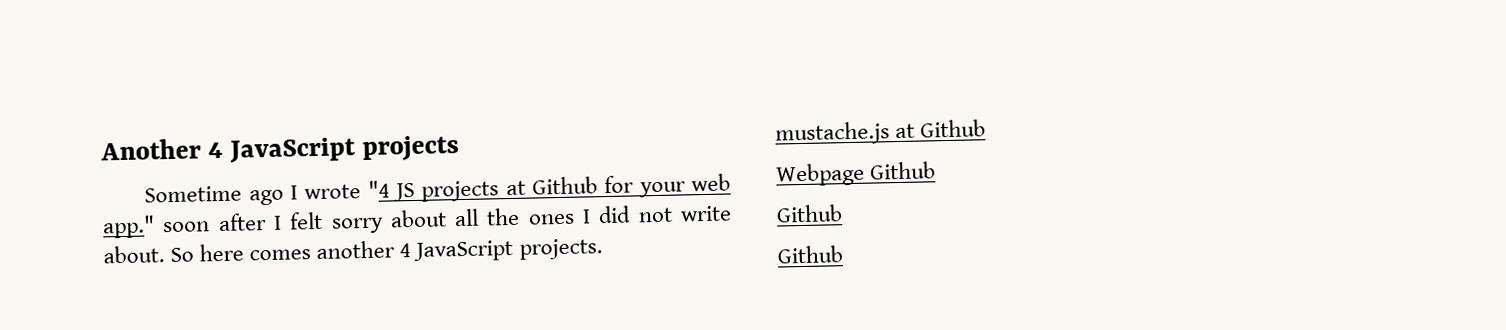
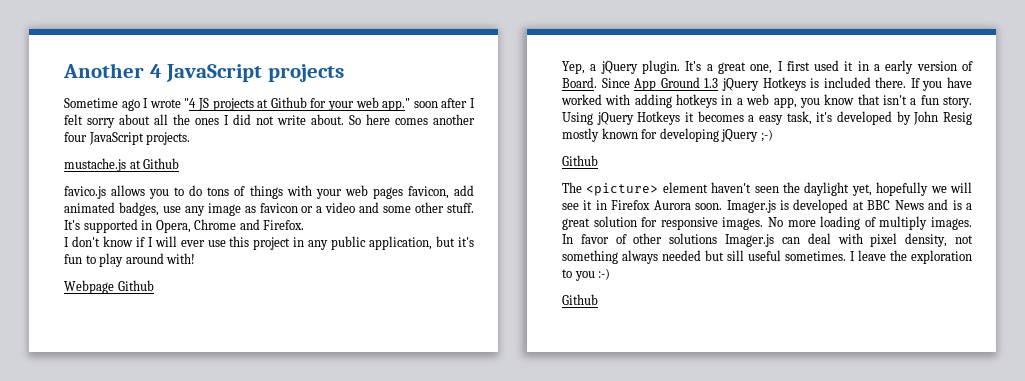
- So here comes another 4 JavaScript projects.
+ So here comes another four JavaScript projects.
+ favico.js allows you to do tons of things with your web pages favicon, add animated badges, use any image as favicon or a video and some other stuff. It's supported in Opera, Chrome and Firefox.
+ I don't know if I will ever use this project in any public application, but it's fun to play around with!
  Webpage Github
+ Yep, a jQuery plugin. It's a great one, I first used it in a early version of Board. Since App Ground 1.3 jQuery Hotkeys is included there. If you have worked with adding hotkeys in a web app, you know that isn't a fun story. Using jQuery Hotkeys it becomes a easy task, it's developed by John Resig mostly known for developing jQuery ;-)
  Github
+ The <picture> element haven't seen the daylight yet, hopefully we will see it in Firefox Aurora soon. Imager.js is developed at BBC News and is a great solution for responsive images. No more loading of multiply images. In favor of other solutions Imager.js can deal with pixel density, not something always needed but sill useful sometimes. I leave the exploration to you :-)

